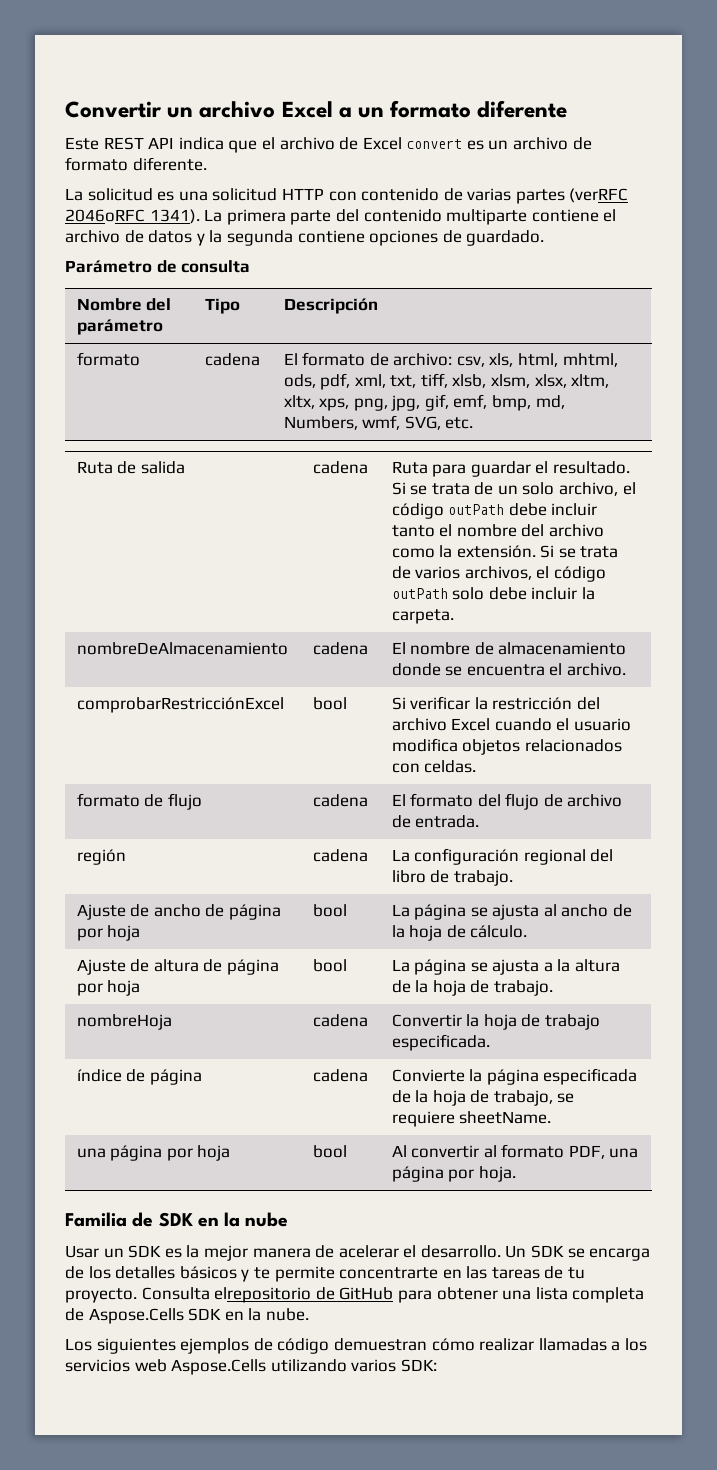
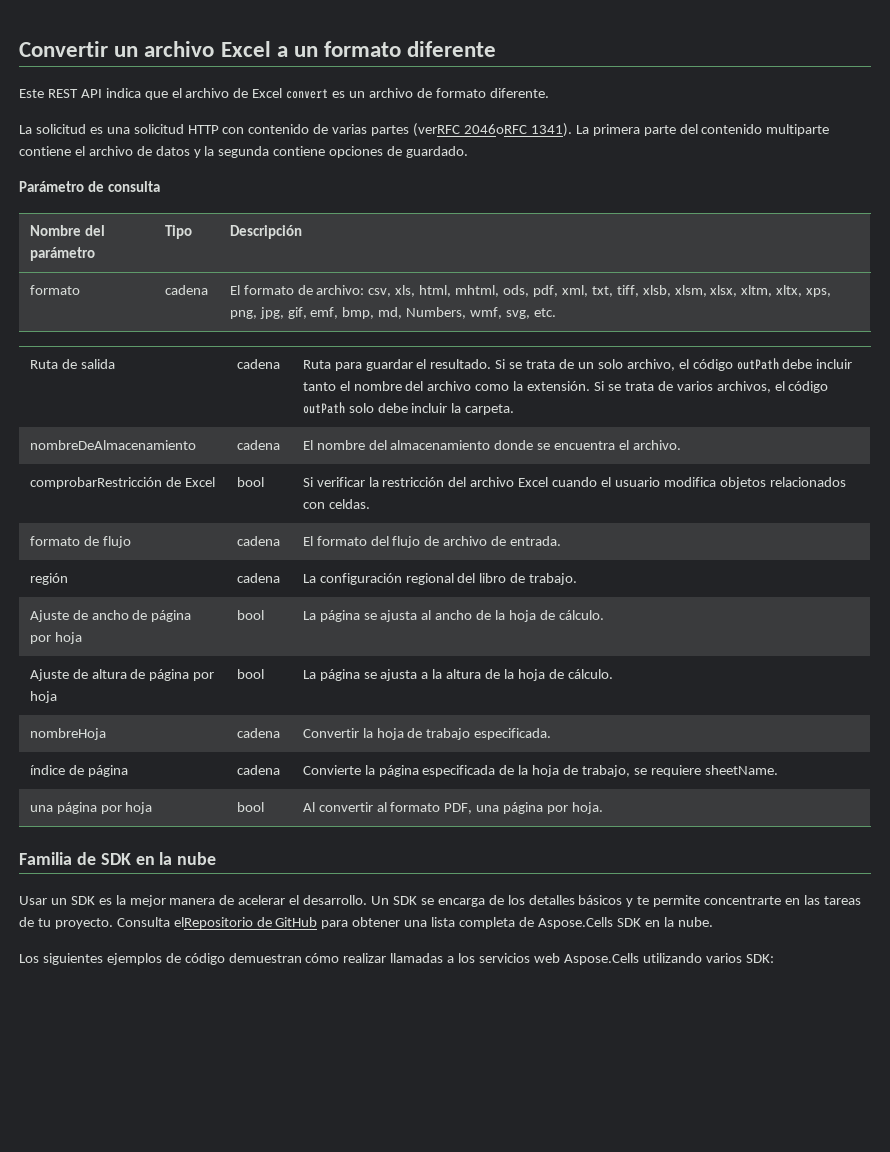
- formato | cadena | El formato de archivo: csv, xls, html, mhtml, ods, pdf, xml, txt, tiff, xlsb, xlsm, xlsx, xltm, xltx, xps, png, jpg, gif, emf, bmp, md, Numbers, wmf, SVG, etc.
+ formato | cadena | El formato de archivo: csv, xls, html, mhtml, ods, pdf, xml, txt, tiff, xlsb, xlsm, xlsx, xltm, xltx, xps, png, jpg, gif, emf, bmp, md, Numbers, wmf, svg, etc.
- nombreDeAlmacenamiento | cadena | El nombre de almacenamiento donde se encuentra el archivo.
+ nombreDeAlmacenamiento | cadena | El nombre del almacenamiento donde se encuentra el archivo.
- comprobarRestricciónExcel | bool | Si verificar la restricción del archivo Excel cuando el usuario modifica objetos relacionados con celdas.
+ comprobarRestricción de Excel | bool | Si verificar la restricción del archivo Excel cuando el usuario modifica objetos relacionados con celdas.
- Ajuste de altura de página por hoja | bool | La página se ajusta a la altura de la hoja de trabajo.
+ Ajuste de altura de página por hoja | bool | La página se ajusta a la altura de la hoja de cálculo.
- Consulta elrepositorio de GitHub para obtener una lista completa de Aspose.Cells SDK en la nube.
+ Consulta elRepositorio de GitHub para obtener una lista completa de Aspose.Cells SDK en la nube.

